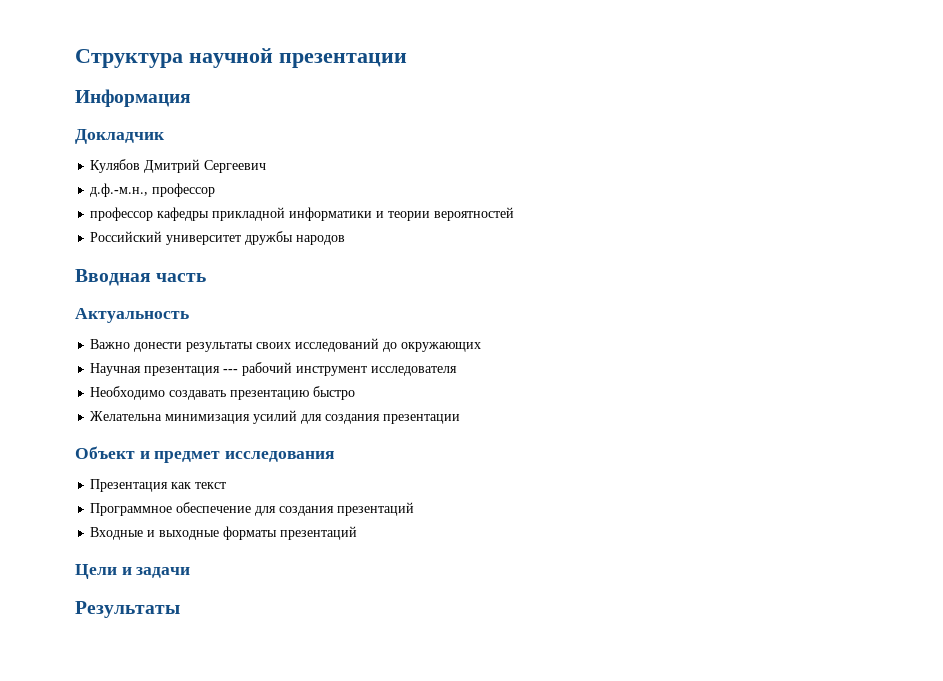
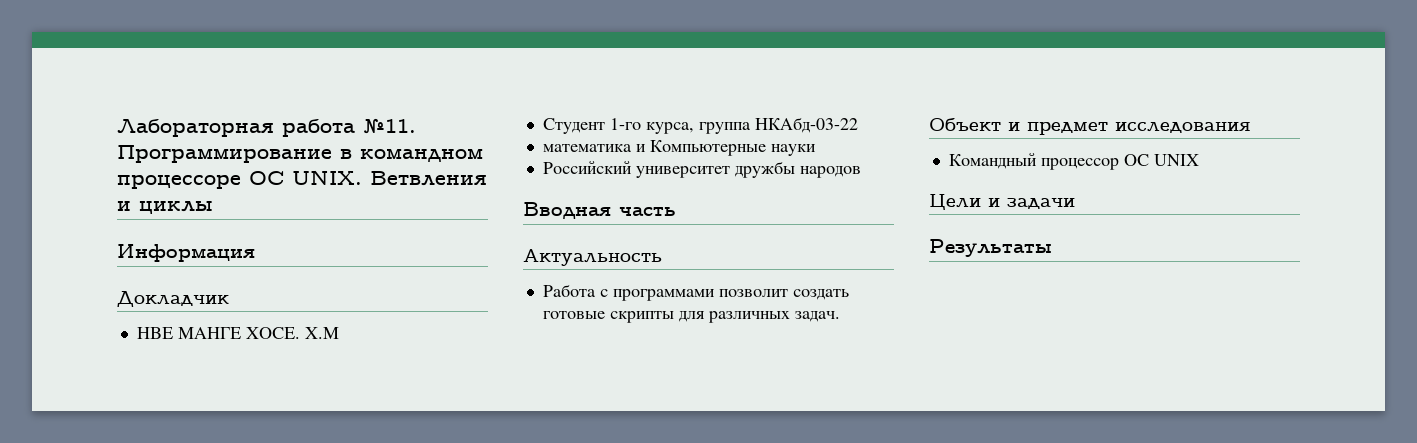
- Структура научной презентации
+ Лабораторная работа №11. Программирование в командном процессоре ОС UNIX. Ветвления и циклы
  Информация
  Докладчик
- Кулябов Дмитрий Сергеевич
- д.ф.-м.н., профессор
- профессор кафедры прикладной информатики и теории вероятностей
+ НВЕ МАНГЕ ХОСЕ. X.M
+ Студент 1-го курса, группа НКАбд-03-22
+ математика и Компьютерные науки
- Важно донести результаты своих исследований до окружающих
- Научная презентация --- рабочий инструмент исследователя
- Необходимо создавать презентацию быстро
- Желательна минимизация усилий для создания презентации
+ Работа с программами позволит создать готовые скрипты для различных задач.
  Объект и предмет исследования
- Презентация как текст
- Программное обеспечение для создания презентаций
- Входные и выходные форматы презентаций
+ Командный процессор ОС UNIX

